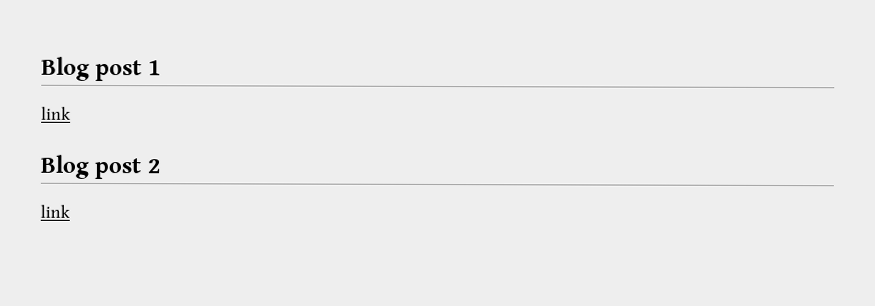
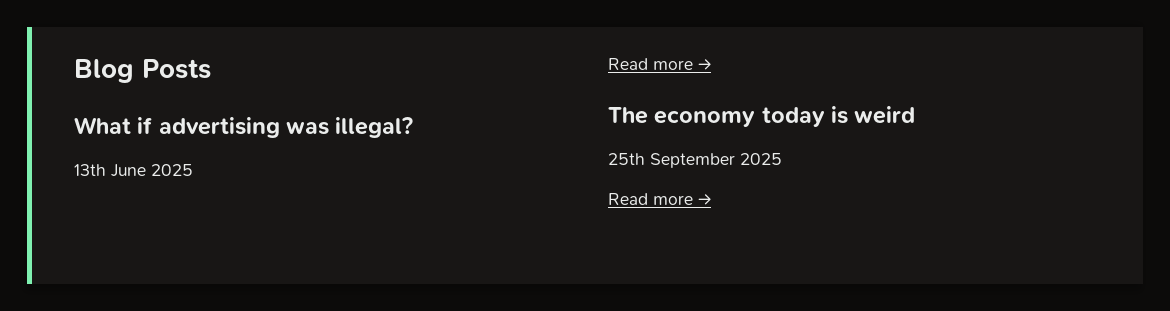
- Blog post 1
- link
- Blog post 2
- link
+ Blog Posts
+ What if advertising was illegal?
+ 13th June 2025
+ Read more →
+ The economy today is weird
+ 25th September 2025
+ Read more →

